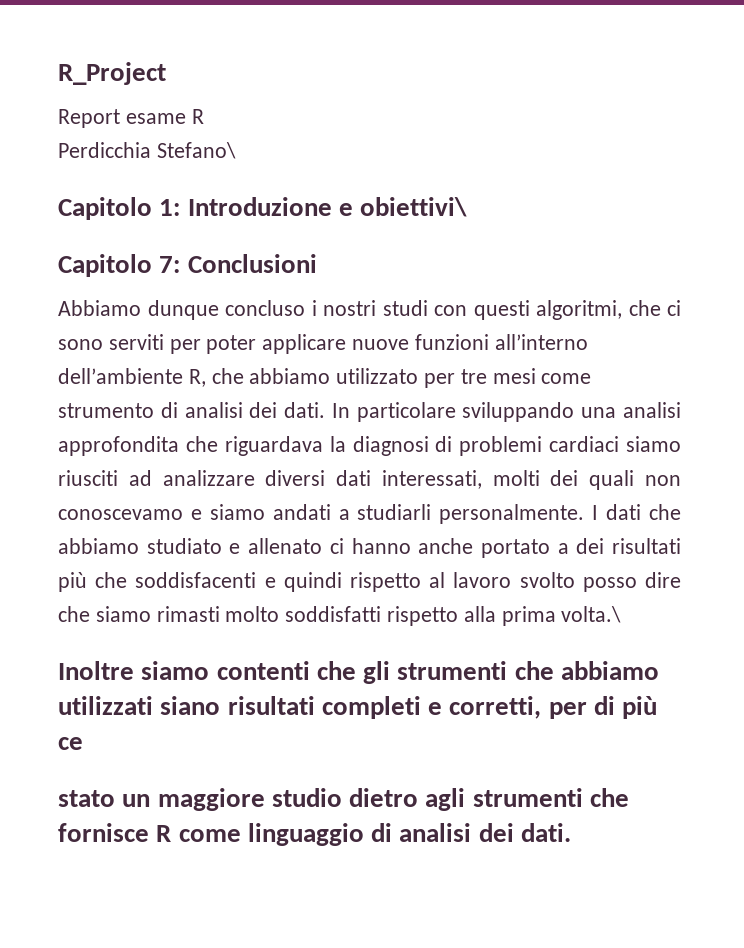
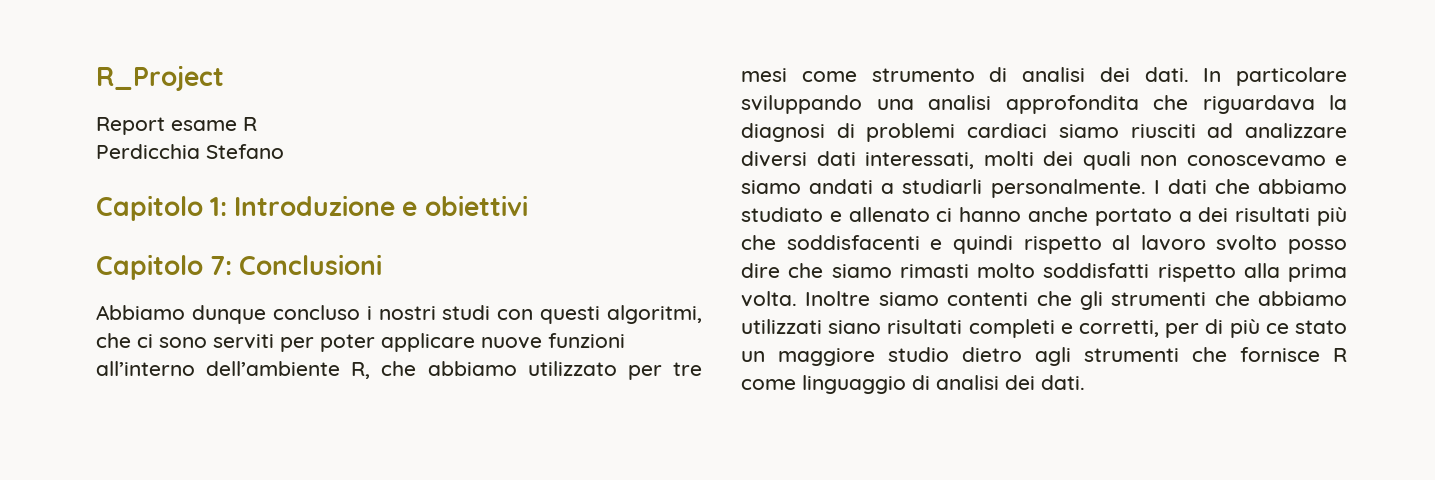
- Perdicchia Stefano\
+ Perdicchia Stefano
- Capitolo 1: Introduzione e obiettivi\
+ Capitolo 1: Introduzione e obiettivi
- I dati che abbiamo studiato e allenato ci hanno anche portato a dei risultati più che soddisfacenti e quindi rispetto al lavoro svolto posso dire che siamo rimasti molto soddisfatti rispetto alla prima volta.\
- Inoltre siamo contenti che gli strumenti che abbiamo utilizzati siano risultati completi e corretti, per di più ce
- stato un maggiore studio dietro agli strumenti che fornisce R come linguaggio di analisi dei dati.
+ I dati che abbiamo studiato e allenato ci hanno anche portato a dei risultati più che soddisfacenti e quindi rispetto al lavoro svolto posso dire che siamo rimasti molto soddisfatti rispetto alla prima volta. Inoltre siamo contenti che gli strumenti che abbiamo utilizzati siano risultati completi e corretti, per di più ce stato un maggiore studio dietro agli strumenti che fornisce R come linguaggio di analisi dei dati.

